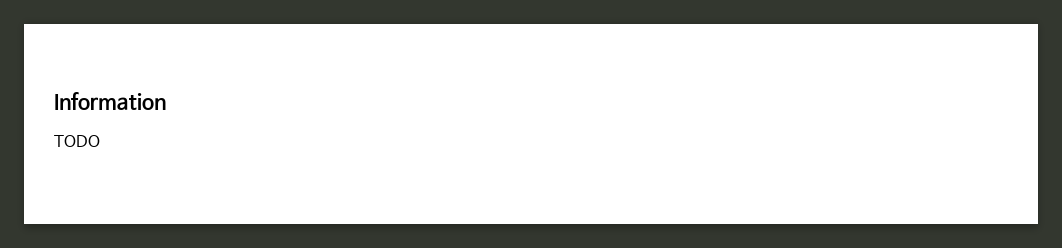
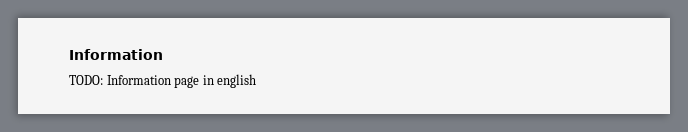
- TODO
+ TODO: Information page in english

